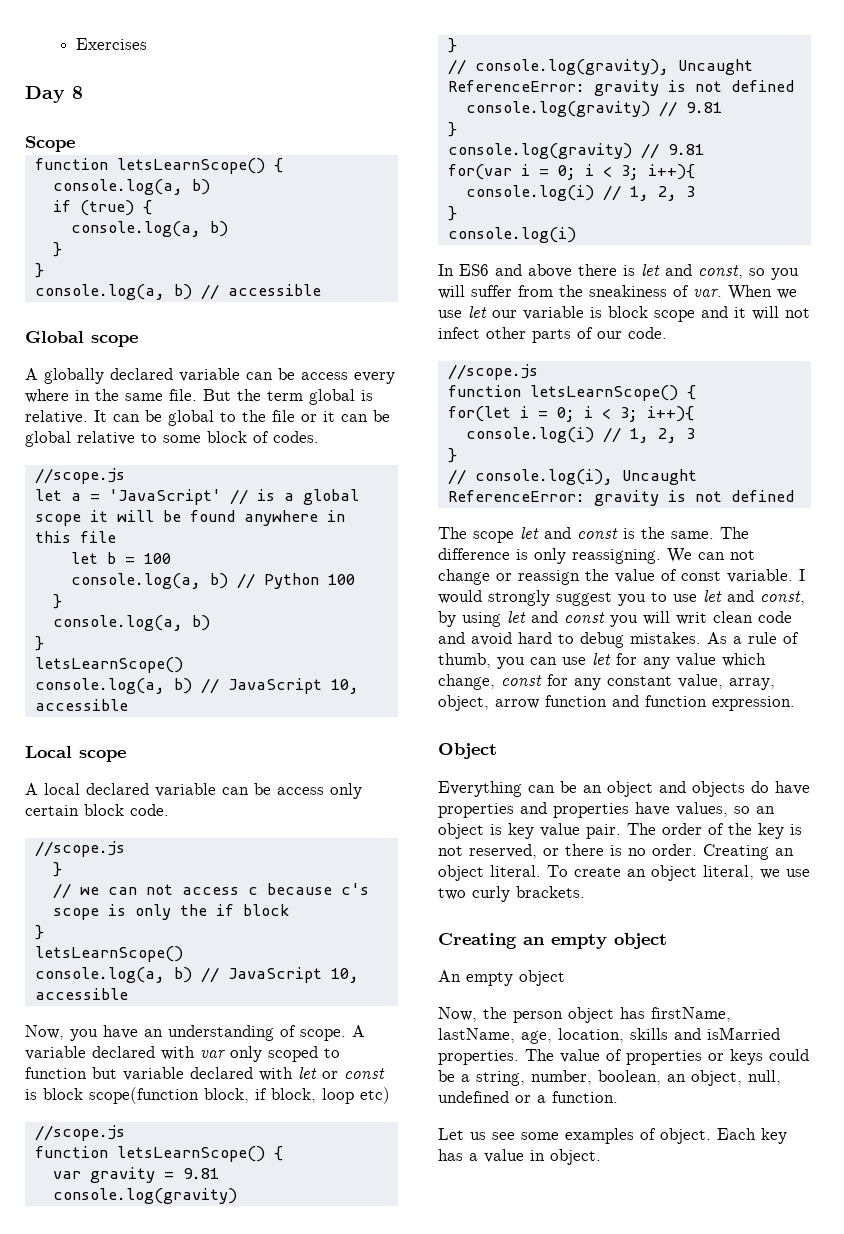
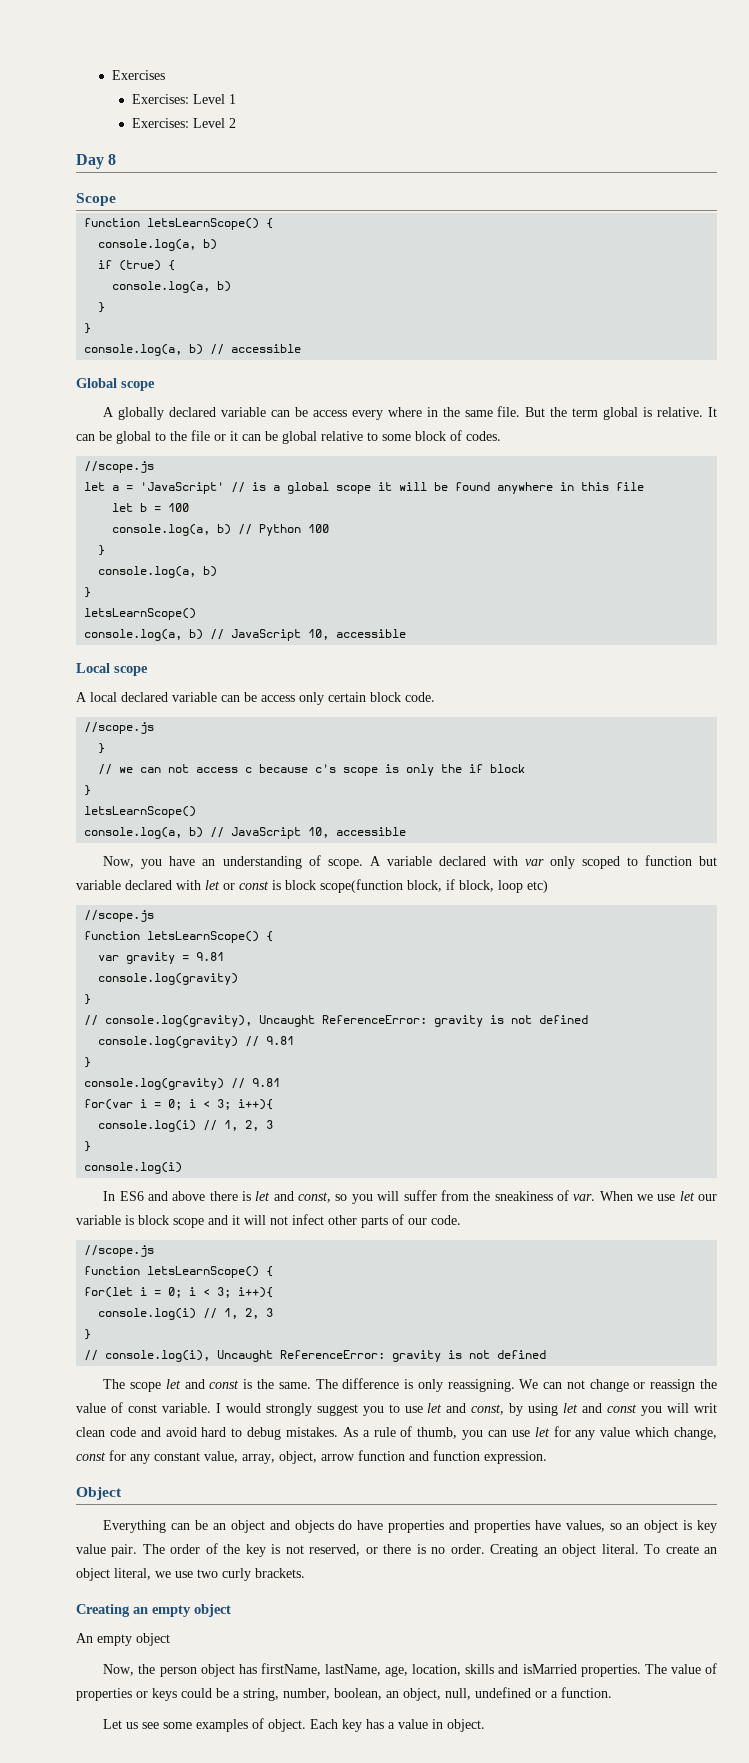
+ Exercises: Level 1
+ Exercises: Level 2

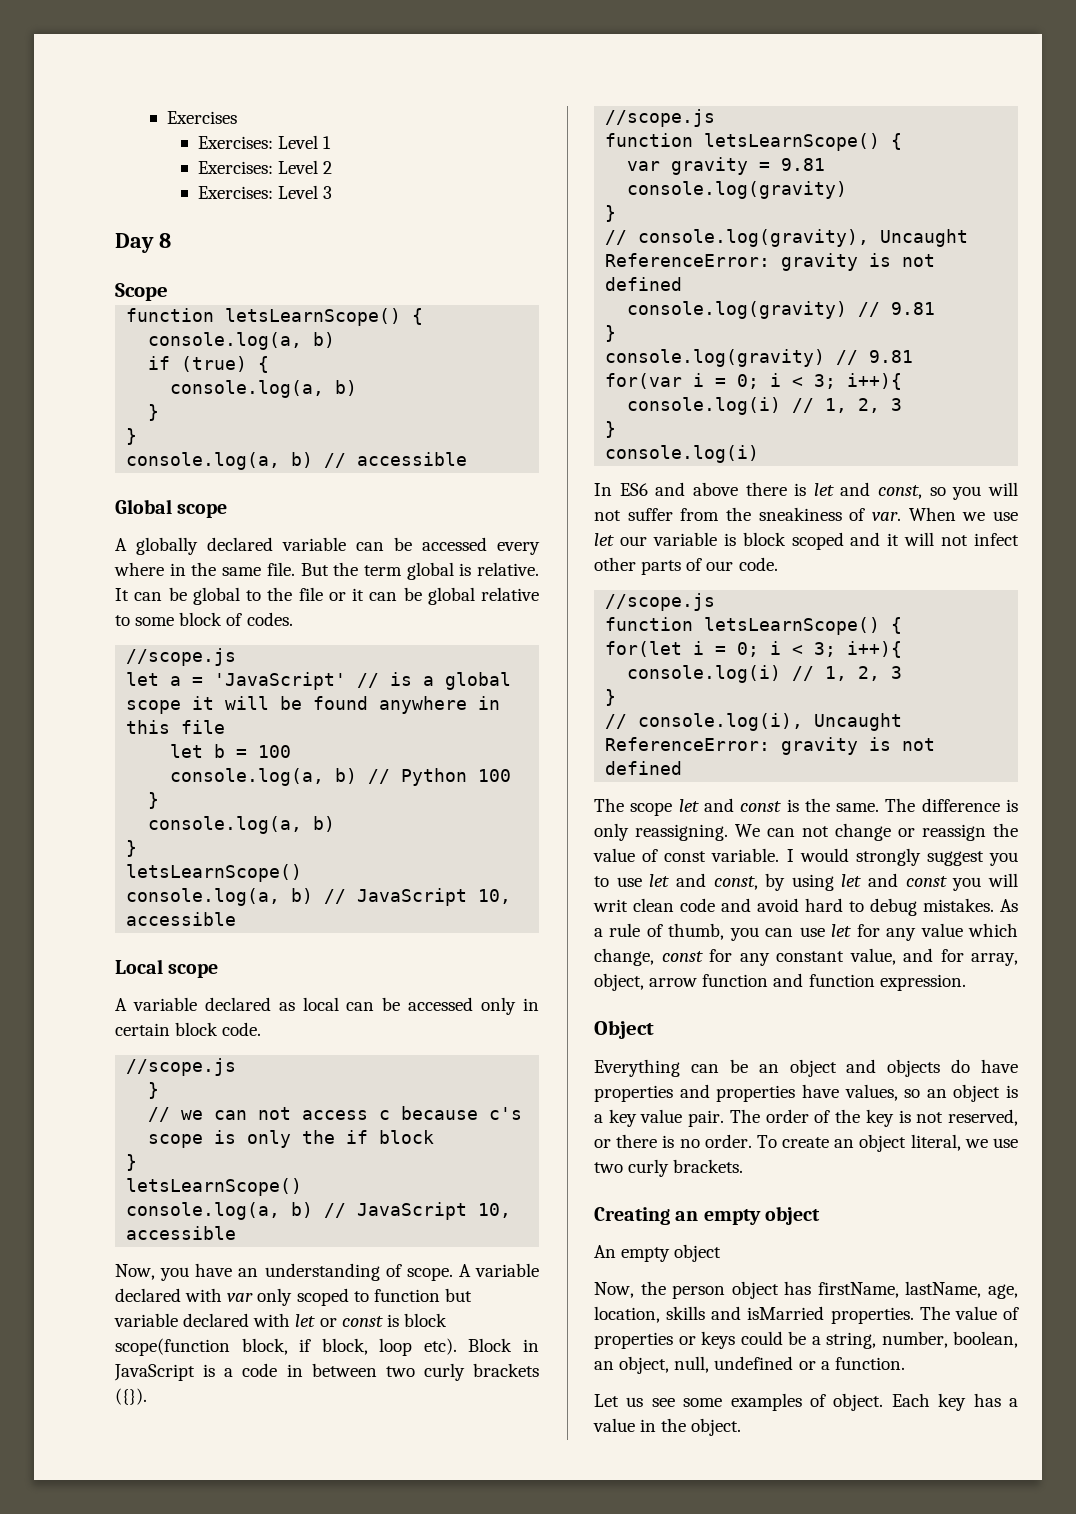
+ Exercises: Level 3
- A globally declared variable can be access every where in the same file.
+ A globally declared variable can be accessed every where in the same file.
- A local declared variable can be access only certain block code.
+ A variable declared as local can be accessed only in certain block code.
- A variable declared with var only scoped to function but variable declared with let or const is block scope(function block, if block, loop etc)
+ A variable declared with var only scoped to function but variable declared with let or const is block scope(function block, if block, loop etc). Block in JavaScript is a code in between two curly brackets ({}).
- In ES6 and above there is let and const, so you will suffer from the sneakiness of var.
+ In ES6 and above there is let and const, so you will not suffer from the sneakiness of var.
- When we use let our variable is block scope and it will not infect other parts of our code.
+ When we use let our variable is block scoped and it will not infect other parts of our code.
- As a rule of thumb, you can use let for any value which change, const for any constant value, array, object, arrow function and function expression.
+ As a rule of thumb, you can use let for any value which change, const for any constant value, and for array, object, arrow function and function expression.
- Everything can be an object and objects do have properties and properties have values, so an object is key value pair.
+ Everything can be an object and objects do have properties and properties have values, so an object is a key value pair.
- Creating an object literal.
- Each key has a value in object.
+ Each key has a value in the object.

